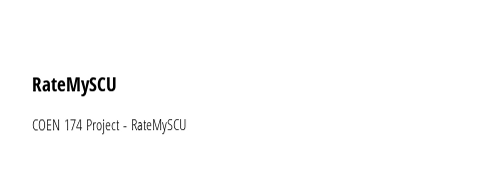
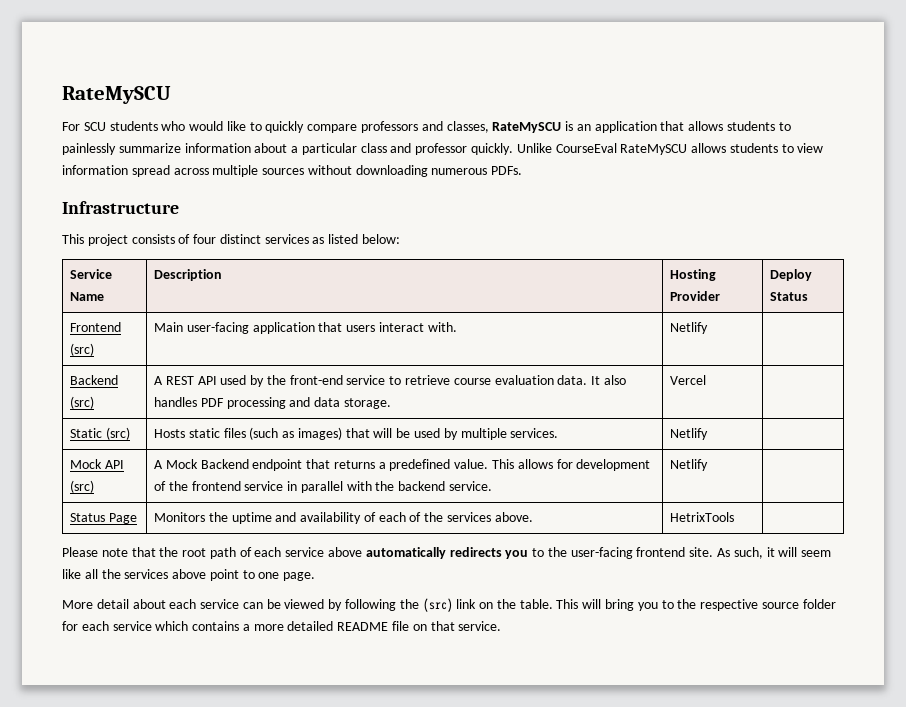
- COEN 174 Project - RateMySCU
+ For SCU students who would like to quickly compare professors and classes, RateMySCU is an application that allows students to painlessly summarize information about a particular class and professor quickly. Unlike CourseEval RateMySCU allows students to view information spread across multiple sources without downloading numerous PDFs.
+ Infrastructure
+ This project consists of four distinct services as listed below:
+ Service Name | Description | Hosting Provider | Deploy Status
+ Frontend (src) | Main user-facing application that users interact with. | Netlify |
+ Backend (src) | A REST API used by the front-end service to retrieve course evaluation data. It also handles PDF processing and data storage. | Vercel |
+ Static (src) | Hosts static files (such as images) that will be used by multiple services. | Netlify |
+ Mock API (src) | A Mock Backend endpoint that returns a predefined value. This allows for development of the frontend service in parallel with the backend service. | Netlify |
+ Status Page | Monitors the uptime and availability of each of the services above. | HetrixTools |
+ Please note that the root path of each service above automatically redirects you to the user-facing frontend site. As such, it will seem like all the services above point to one page.
+ More detail about each service can be viewed by following the (src) link on the table. This will bring you to the respective source folder for each service which contains a more detailed README file on that service.

